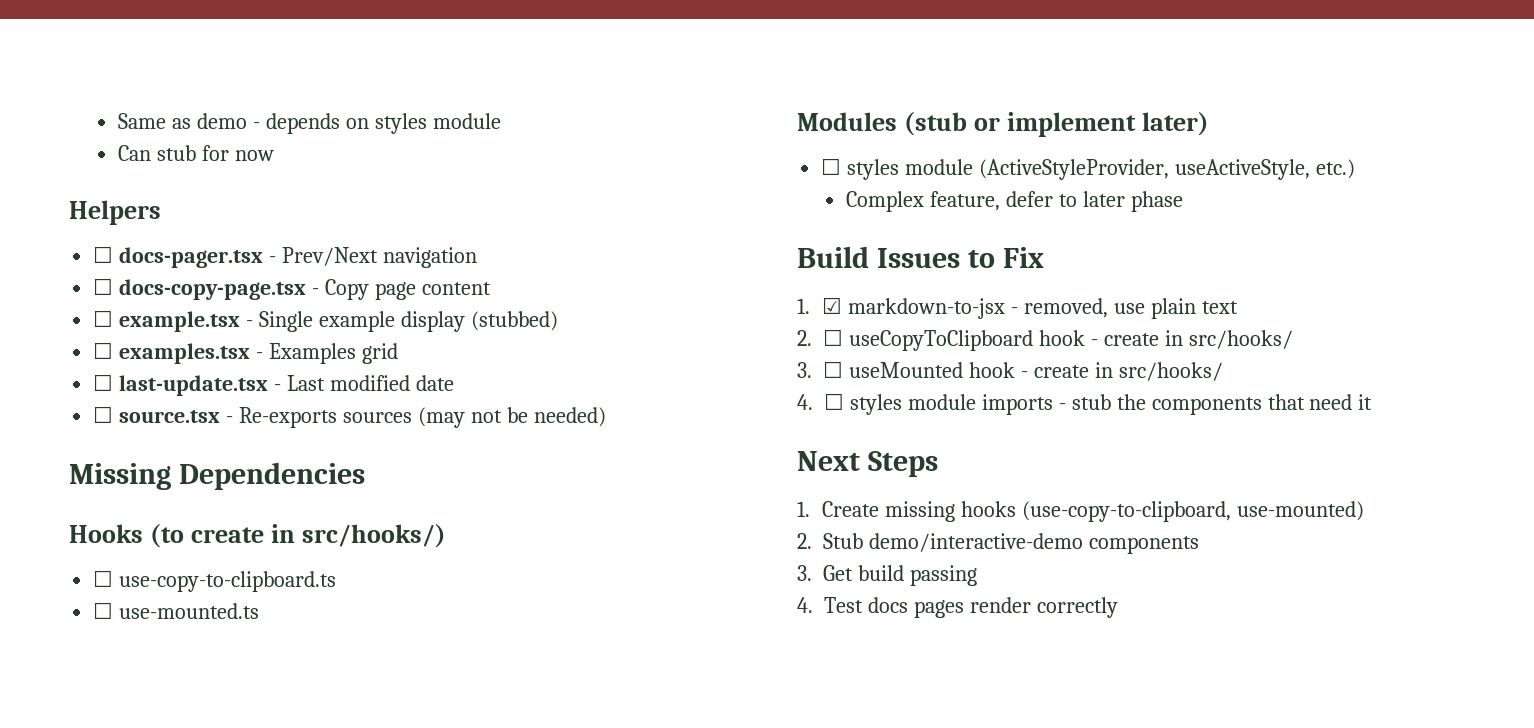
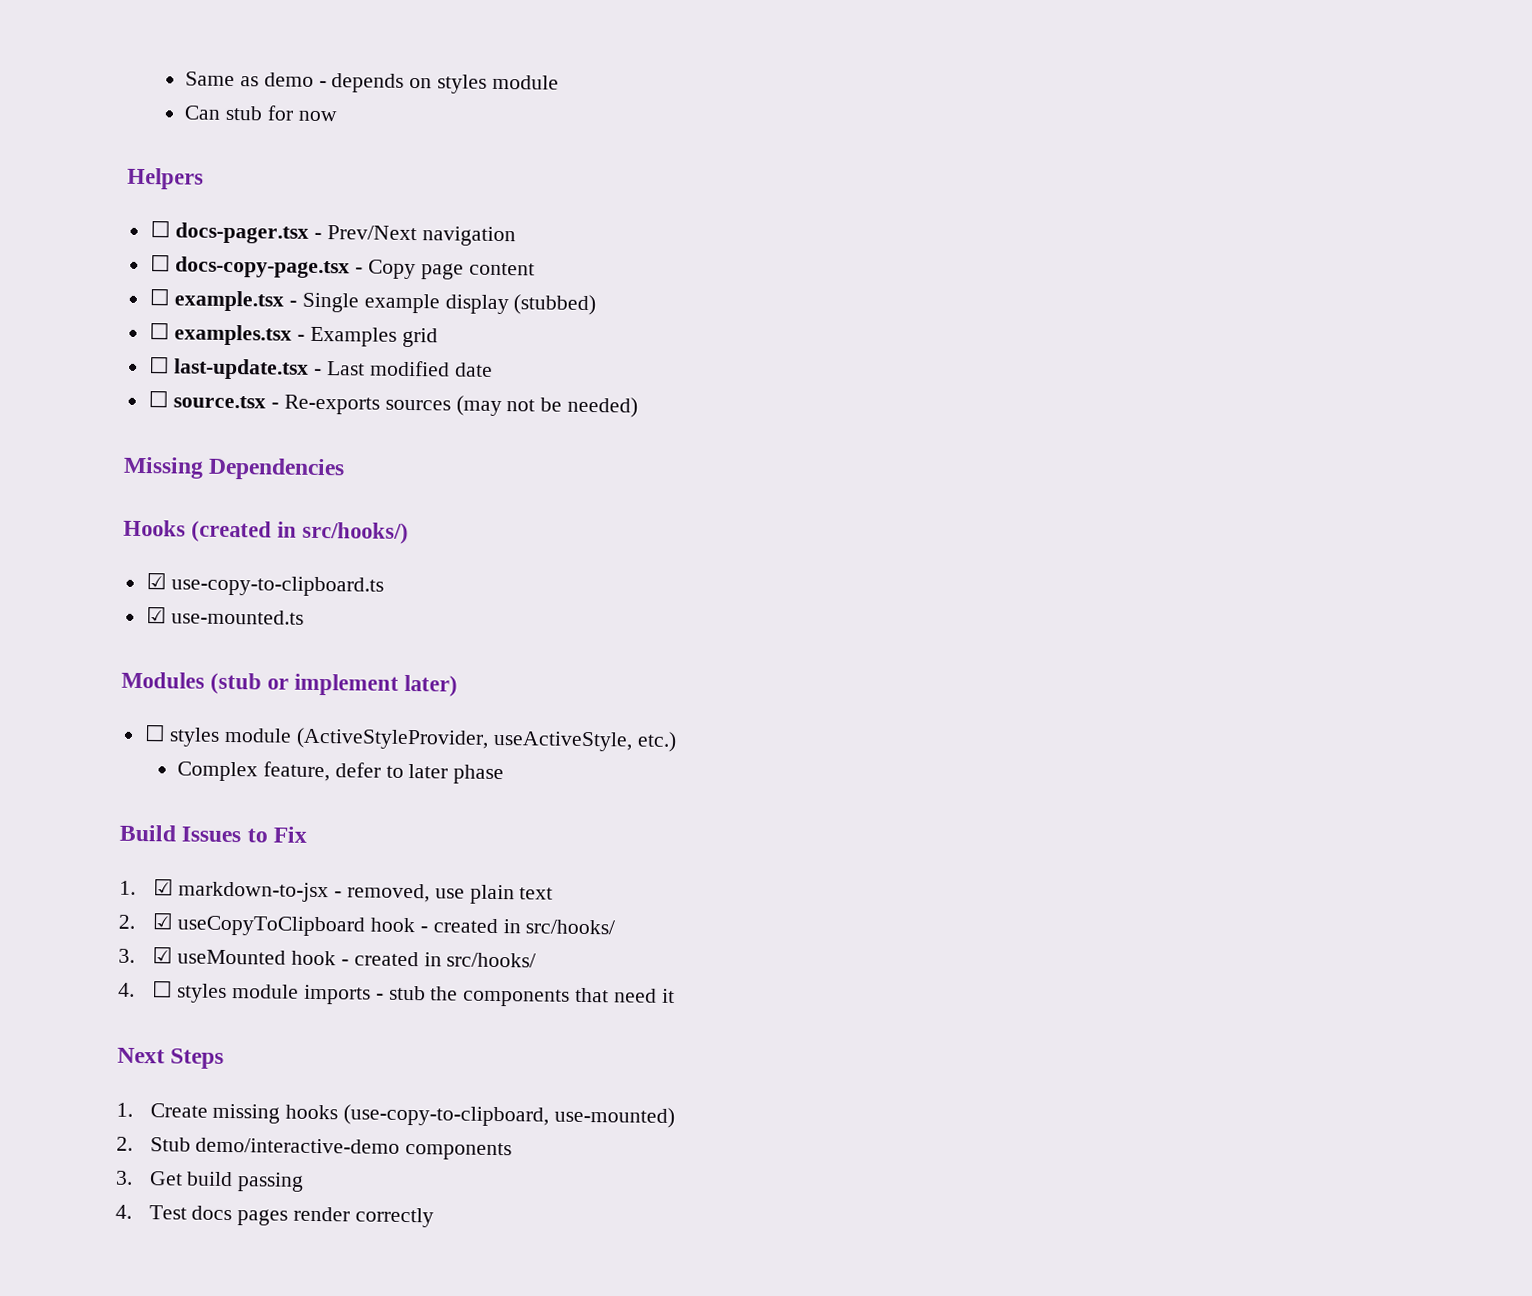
- Hooks (to create in src/hooks/)
+ Hooks (created in src/hooks/)
- ☐ use-copy-to-clipboard.ts
+ ☑ use-copy-to-clipboard.ts
- ☐ use-mounted.ts
+ ☑ use-mounted.ts
- 2. ☐ useCopyToClipboard hook - create in src/hooks/
+ 2. ☑ useCopyToClipboard hook - created in src/hooks/
- 3. ☐ useMounted hook - create in src/hooks/
+ 3. ☑ useMounted hook - created in src/hooks/

